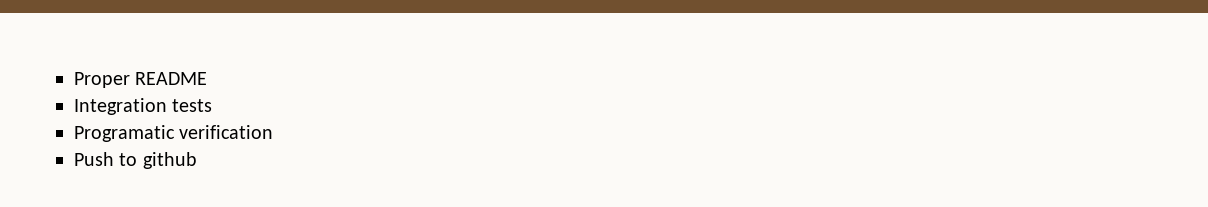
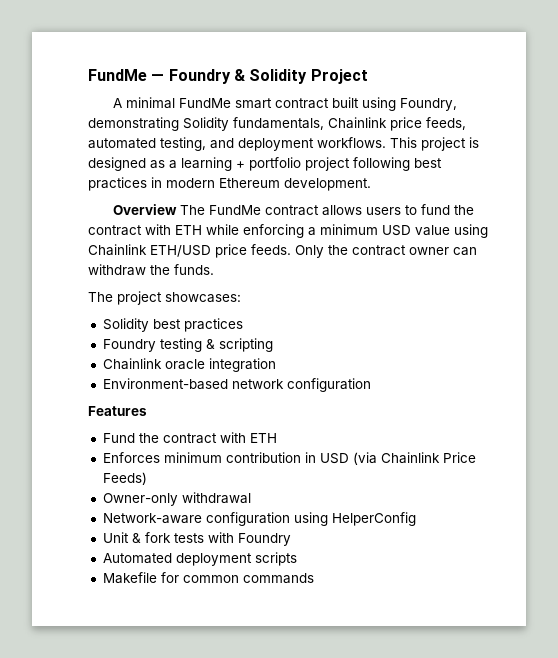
- Proper README
- Integration tests
- Programatic verification
- Push to github
+ FundMe — Foundry & Solidity Project
+ A minimal FundMe smart contract built using Foundry, demonstrating Solidity fundamentals, Chainlink price feeds, automated testing, and deployment workflows. This project is designed as a learning + portfolio project following best practices in modern Ethereum development.
+ Overview The FundMe contract allows users to fund the contract with ETH while enforcing a minimum USD value using Chainlink ETH/USD price feeds. Only the contract owner can withdraw the funds.
+ The project showcases:
+ Solidity best practices
+ Foundry testing & scripting
+ Chainlink oracle integration
+ Environment-based network configuration
+ Features
+ Fund the contract with ETH
+ Enforces minimum contribution in USD (via Chainlink Price Feeds)
+ Owner-only withdrawal
+ Network-aware configuration using HelperConfig
+ Unit & fork tests with Foundry
+ Automated deployment scripts
+ Makefile for common commands

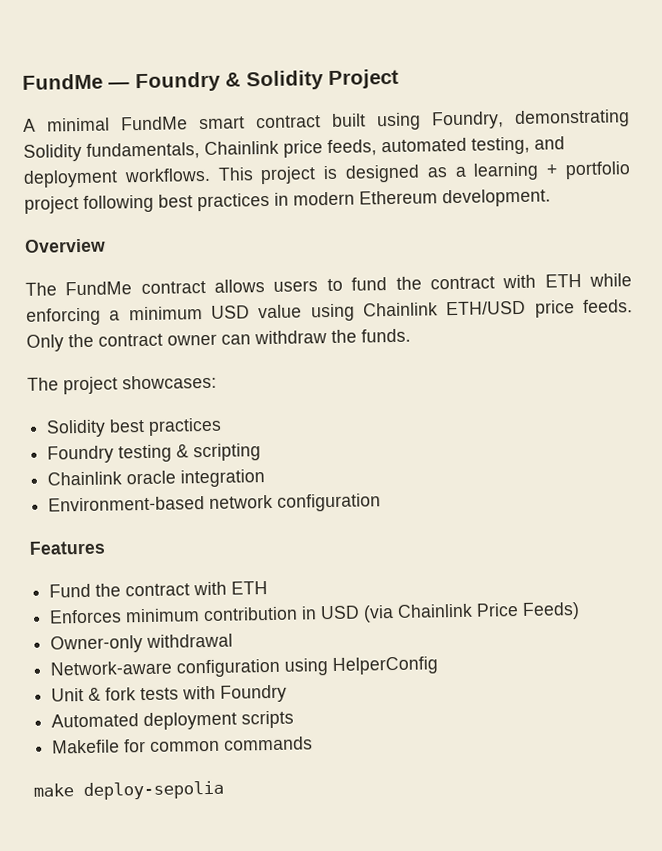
- Overview The FundMe contract allows users to fund the contract with ETH while enforcing a minimum USD value using Chainlink ETH/USD price feeds.
+ Overview
+ The FundMe contract allows users to fund the contract with ETH while enforcing a minimum USD value using Chainlink ETH/USD price feeds.
+ make deploy-sepolia

